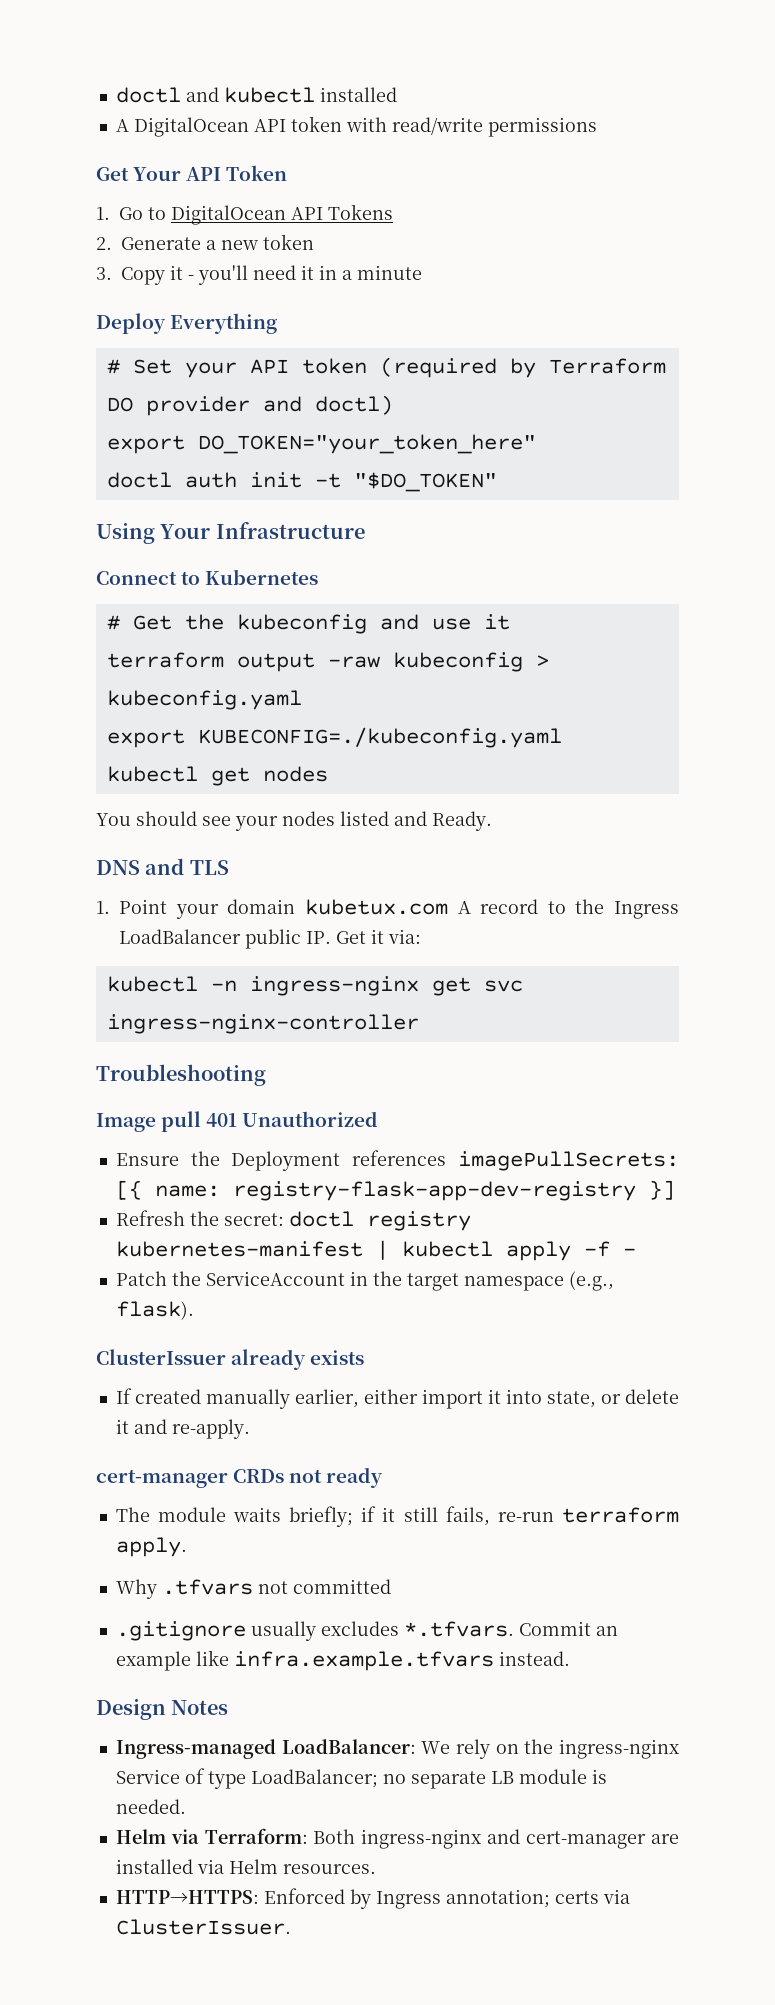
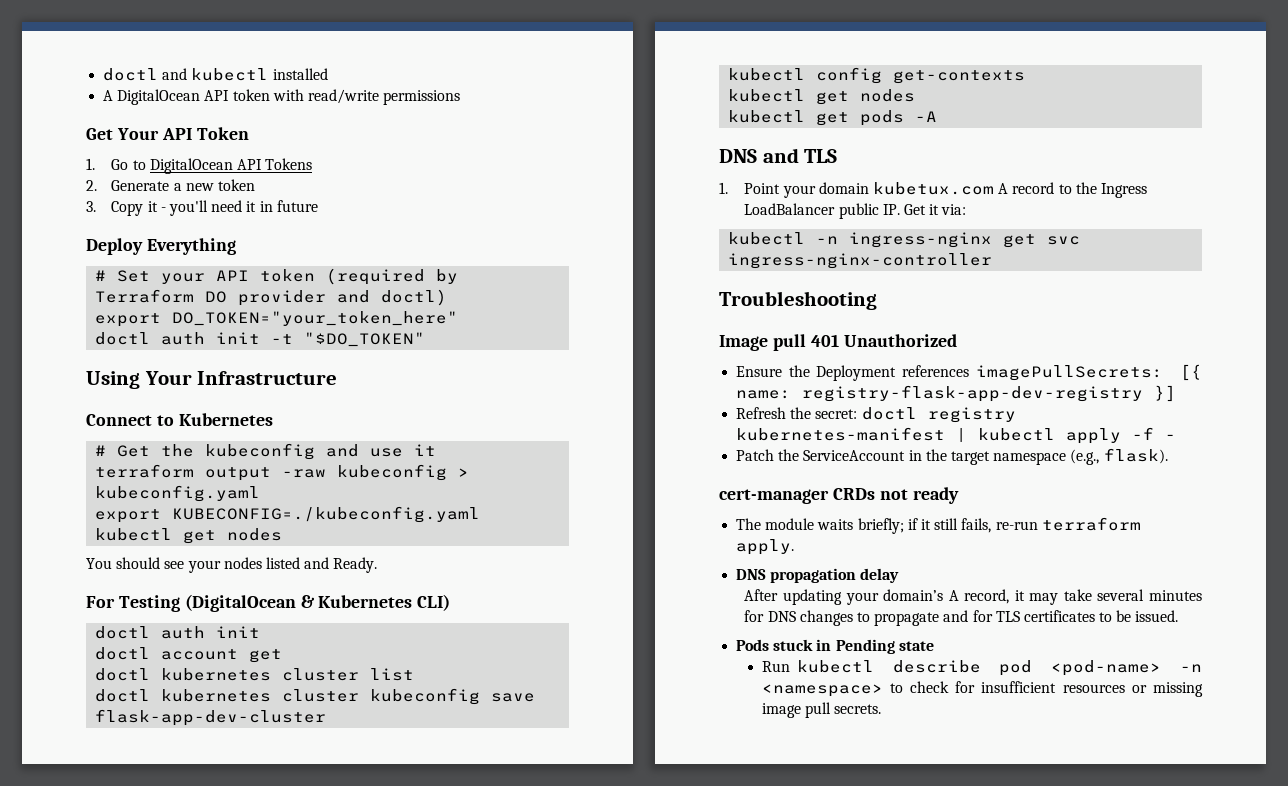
- 3. Copy it - you'll need it in a minute
+ 3. Copy it - you'll need it in future
+ For Testing (DigitalOcean & Kubernetes CLI)
+ doctl auth init
+ doctl account get
+ doctl kubernetes cluster list
+ doctl kubernetes cluster kubeconfig save flask-app-dev-cluster
+ kubectl config get-contexts
+ kubectl get nodes
+ kubectl get pods -A
- ClusterIssuer already exists
- If created manually earlier, either import it into state, or delete it and re-apply.
- Why .tfvars not committed
- .gitignore usually excludes *.tfvars. Commit an example like infra.example.tfvars instead.
- Design Notes
- Ingress-managed LoadBalancer: We rely on the ingress-nginx Service of type LoadBalancer; no separate LB module is needed.
- Helm via Terraform: Both ingress-nginx and cert-manager are installed via Helm resources.
- HTTP→HTTPS: Enforced by Ingress annotation; certs via ClusterIssuer.
+ DNS propagation delay
+ After updating your domain’s A record, it may take several minutes for DNS changes to propagate and for TLS certificates to be issued.
+ Pods stuck in Pending state
+ Run kubectl describe pod <pod-name> -n <namespace> to check for insufficient resources or missing image pull secrets.

